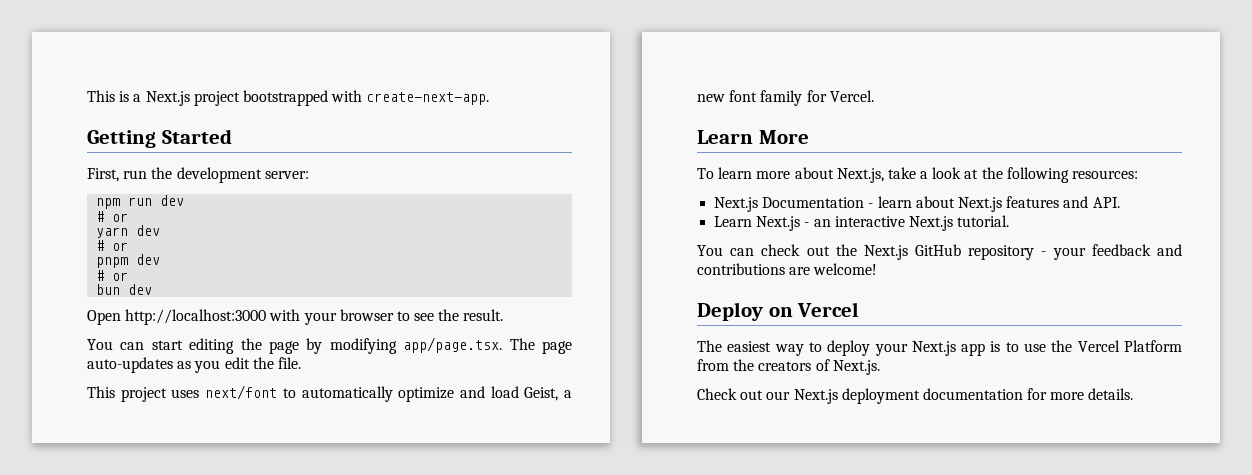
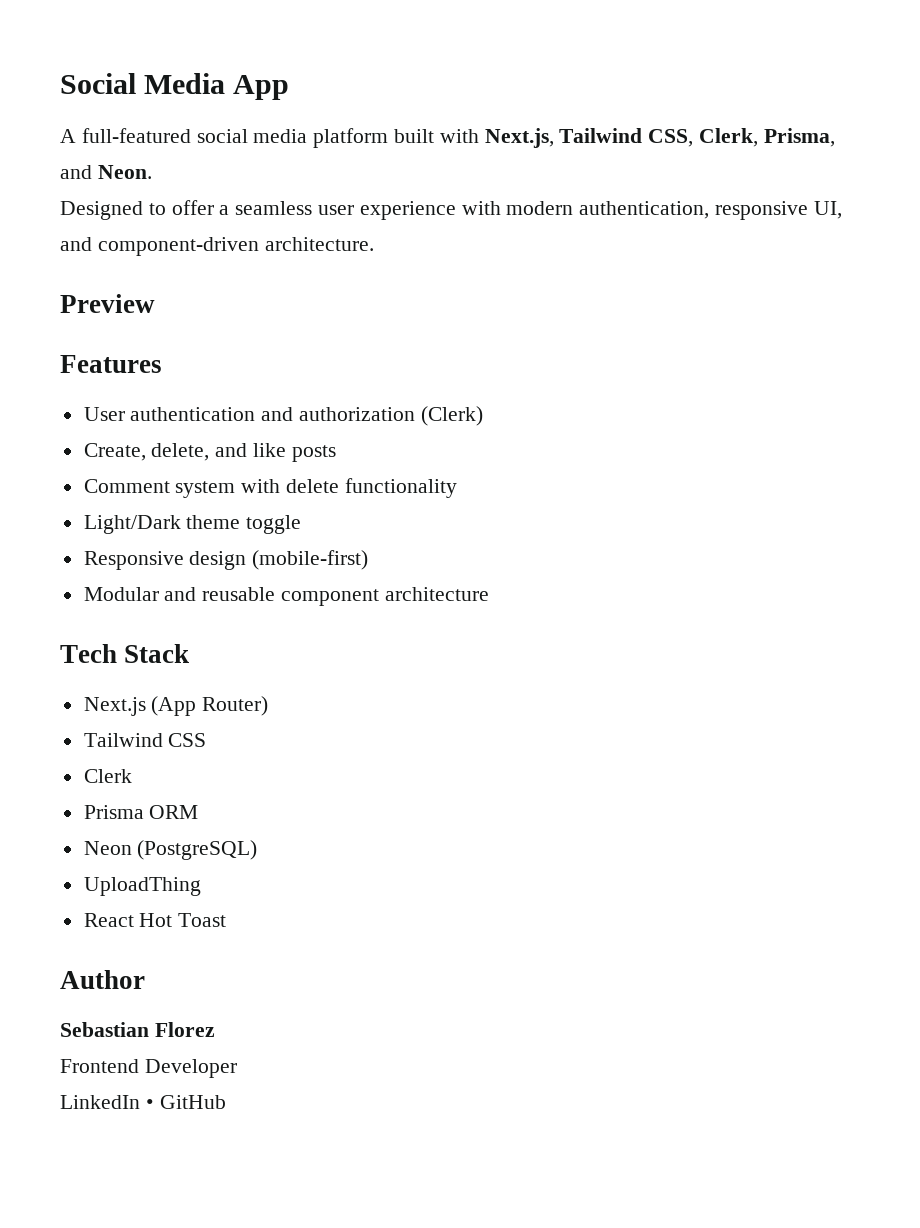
- This is a Next.js project bootstrapped with create-next-app.
- Getting Started
- First, run the development server:
- npm run dev
- # or
- yarn dev
- # or
- pnpm dev
- # or
- bun dev
- Open http://localhost:3000 with your browser to see the result.
- You can start editing the page by modifying app/page.tsx. The page auto-updates as you edit the file.
- This project uses next/font to automatically optimize and load Geist, a new font family for Vercel.
- Learn More
- To learn more about Next.js, take a look at the following resources:
- Next.js Documentation - learn about Next.js features and API.
- Learn Next.js - an interactive Next.js tutorial.
- You can check out the Next.js GitHub repository - your feedback and contributions are welcome!
- Deploy on Vercel
- The easiest way to deploy your Next.js app is to use the Vercel Platform from the creators of Next.js.
- Check out our Next.js deployment documentation for more details.
+ Social Media App
+ A full-featured social media platform built with Next.js, Tailwind CSS, Clerk, Prisma, and Neon.
+ Designed to offer a seamless user experience with modern authentication, responsive UI, and component-driven architecture.
+ Preview
+ Features
+ User authentication and authorization (Clerk)
+ Create, delete, and like posts
+ Comment system with delete functionality
+ Light/Dark theme toggle
+ Responsive design (mobile-first)
+ Modular and reusable component architecture
+ Tech Stack
+ Next.js (App Router)
+ Tailwind CSS
+ Clerk
+ Prisma ORM
+ Neon (PostgreSQL)
+ UploadThing
+ React Hot Toast
+ Author
+ Sebastian Florez
+ Frontend Developer
+ LinkedIn • GitHub

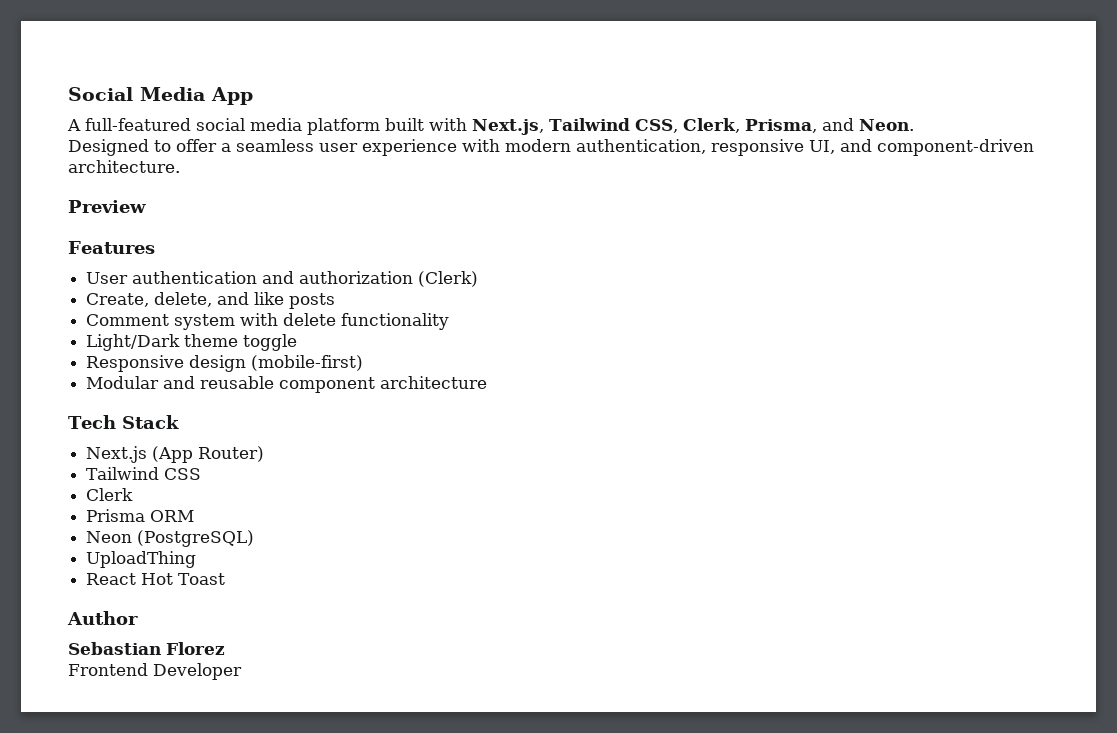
- LinkedIn • GitHub

